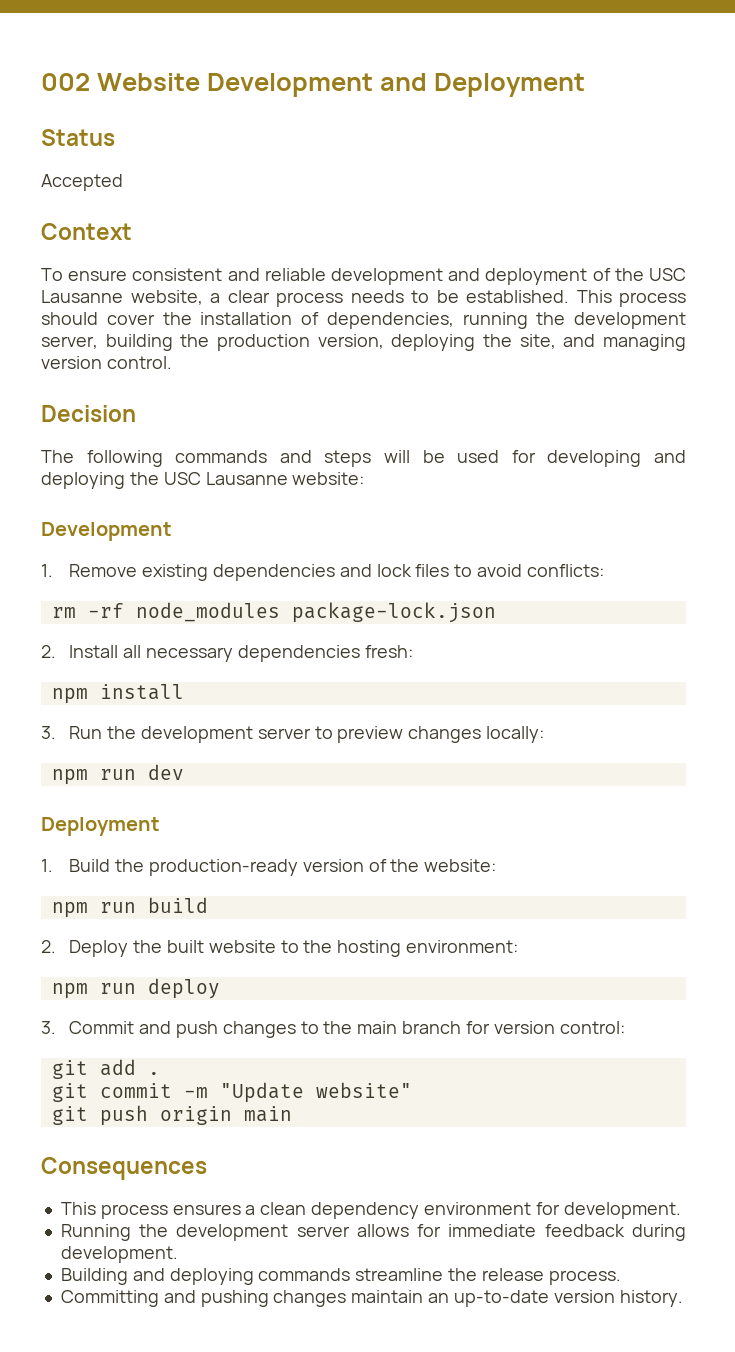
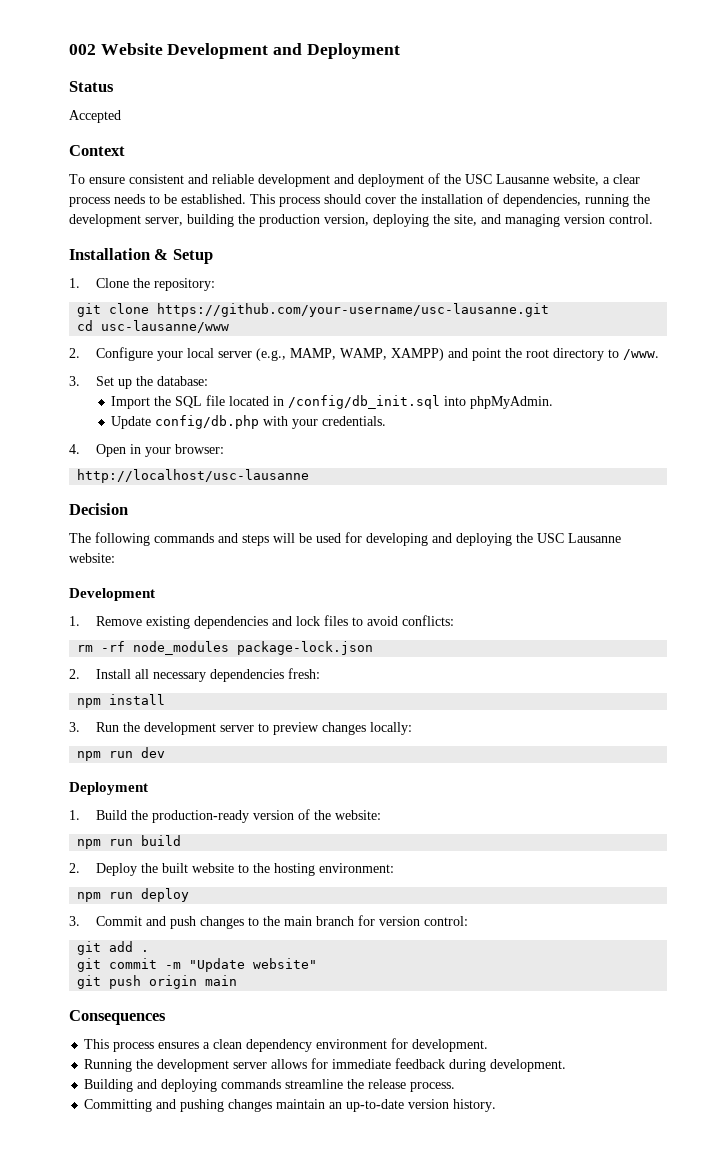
+ Installation & Setup
+ 1. Clone the repository:
+ git clone https://github.com/your-username/usc-lausanne.git
+ cd usc-lausanne/www
+ 2. Configure your local server (e.g., MAMP, WAMP, XAMPP) and point the root directory to /www.
+ 3. Set up the database:
+ Import the SQL file located in /config/db_init.sql into phpMyAdmin.
+ Update config/db.php with your credentials.
+ 4. Open in your browser:
+ http://localhost/usc-lausanne

